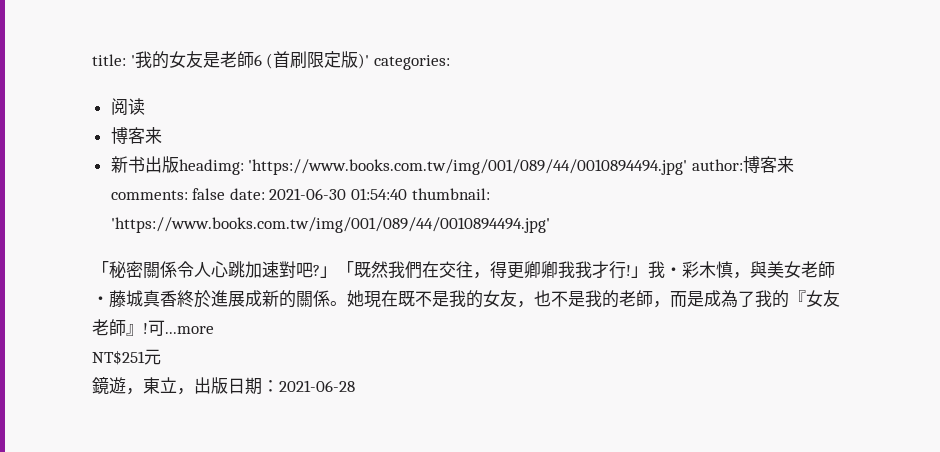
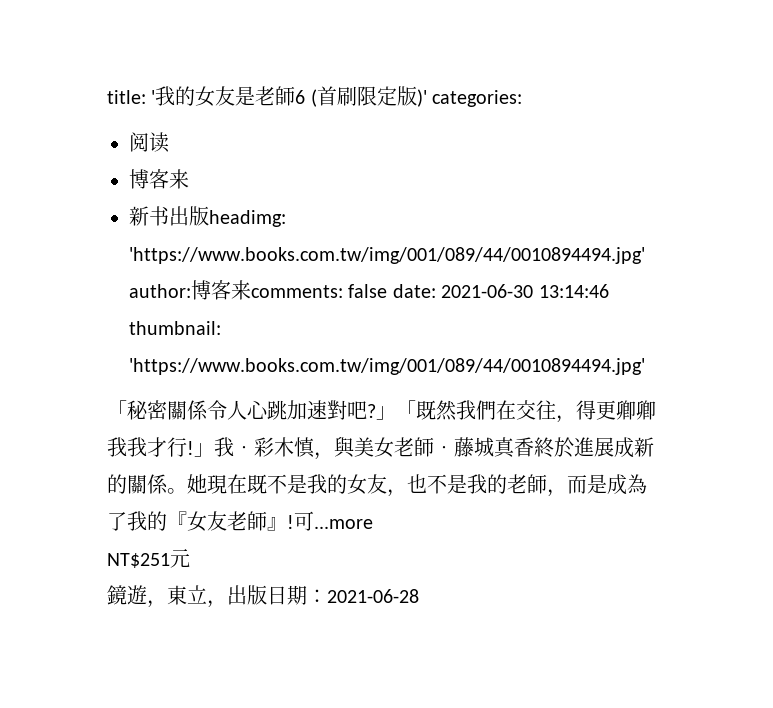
- 新书出版headimg: 'https://www.books.com.tw/img/001/089/44/0010894494.jpg' author:博客来comments: false date: 2021-06-30 01:54:40 thumbnail: 'https://www.books.com.tw/img/001/089/44/0010894494.jpg'
+ 新书出版headimg: 'https://www.books.com.tw/img/001/089/44/0010894494.jpg' author:博客来comments: false date: 2021-06-30 13:14:46 thumbnail: 'https://www.books.com.tw/img/001/089/44/0010894494.jpg'

